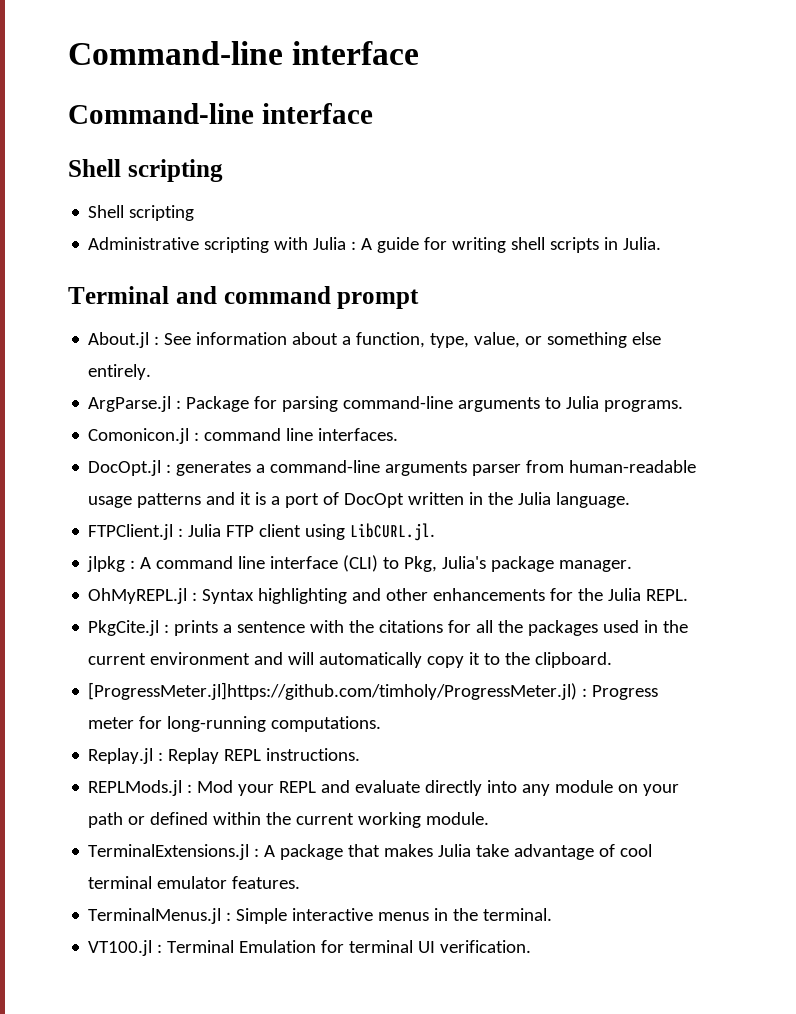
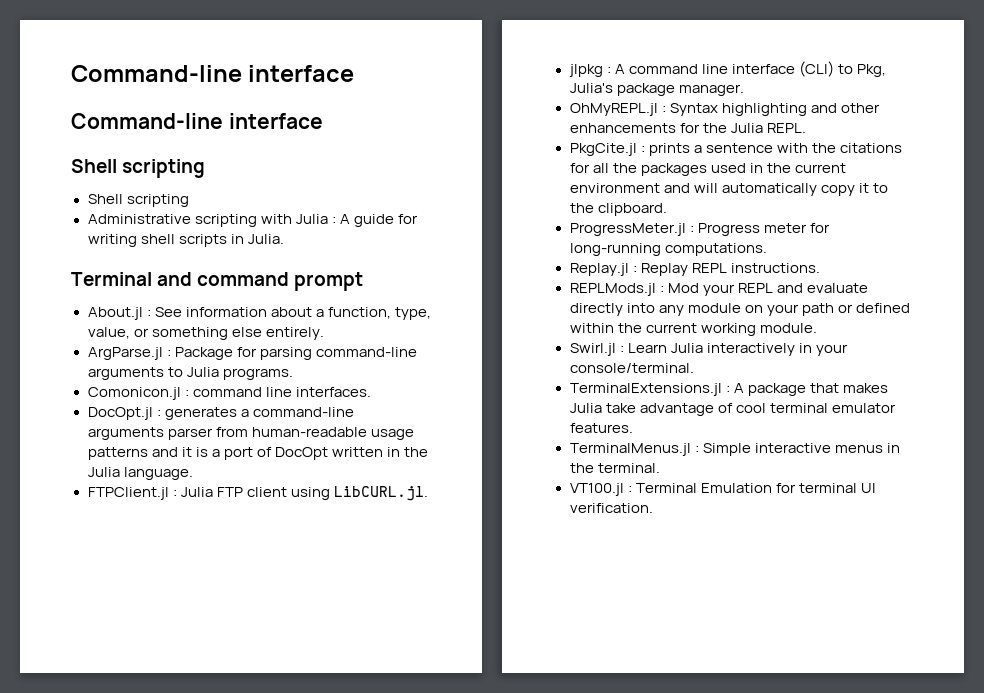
- [ProgressMeter.jl]https://github.com/timholy/ProgressMeter.jl) : Progress meter for long-running computations.
+ ProgressMeter.jl : Progress meter for long-running computations.
+ Swirl.jl : Learn Julia interactively in your console/terminal.

